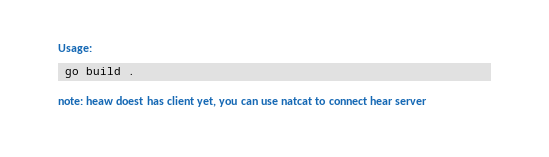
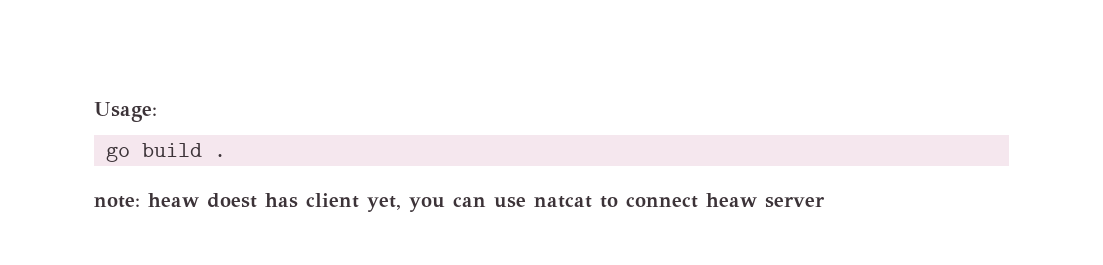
- note: heaw doest has client yet, you can use natcat to connect hear server
+ note: heaw doest has client yet, you can use natcat to connect heaw server

